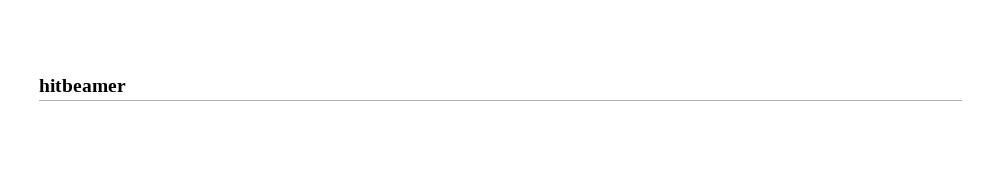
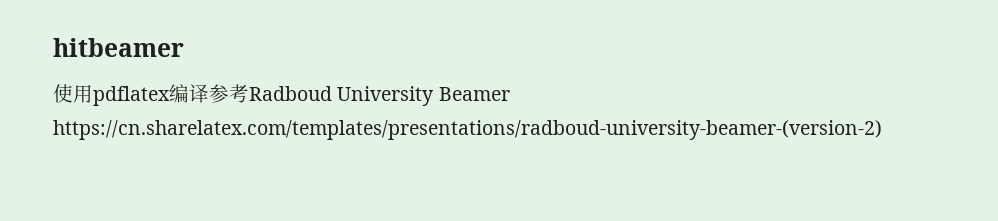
+ 使用pdflatex编译参考Radboud University Beamer https://cn.sharelatex.com/templates/presentations/radboud-university-beamer-(version-2)

